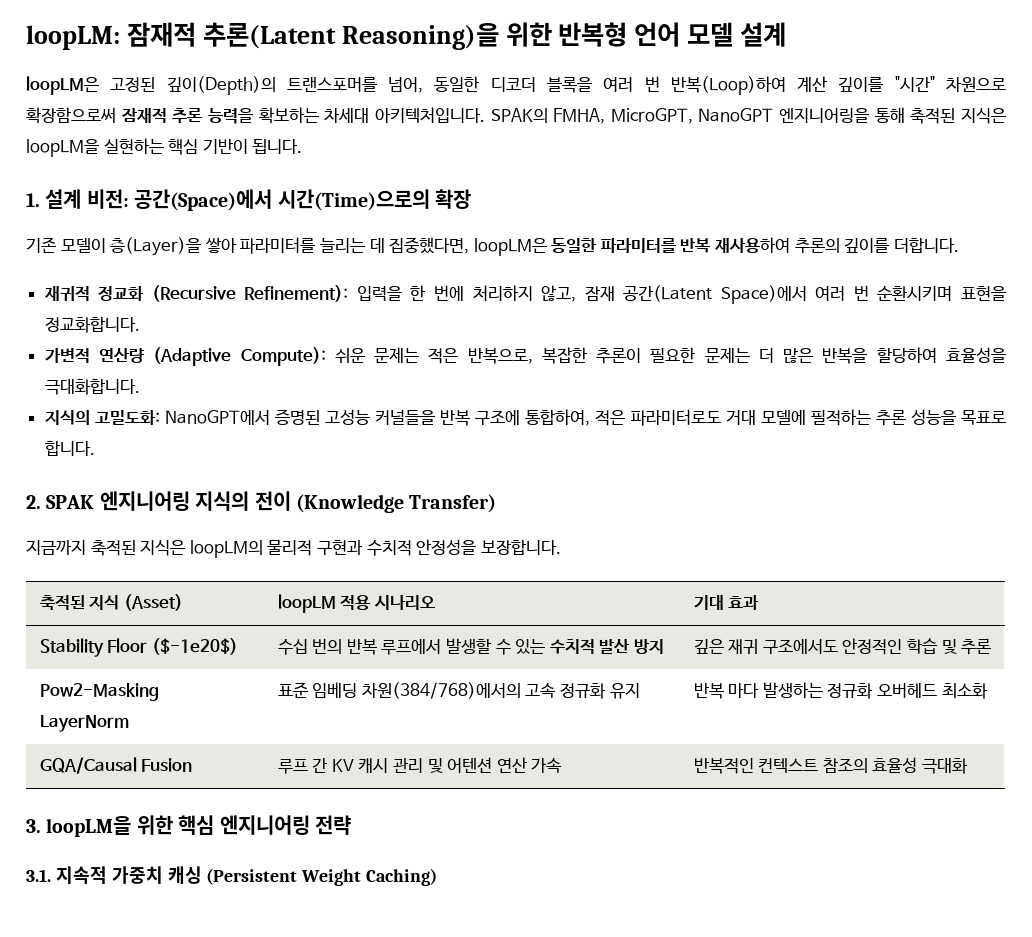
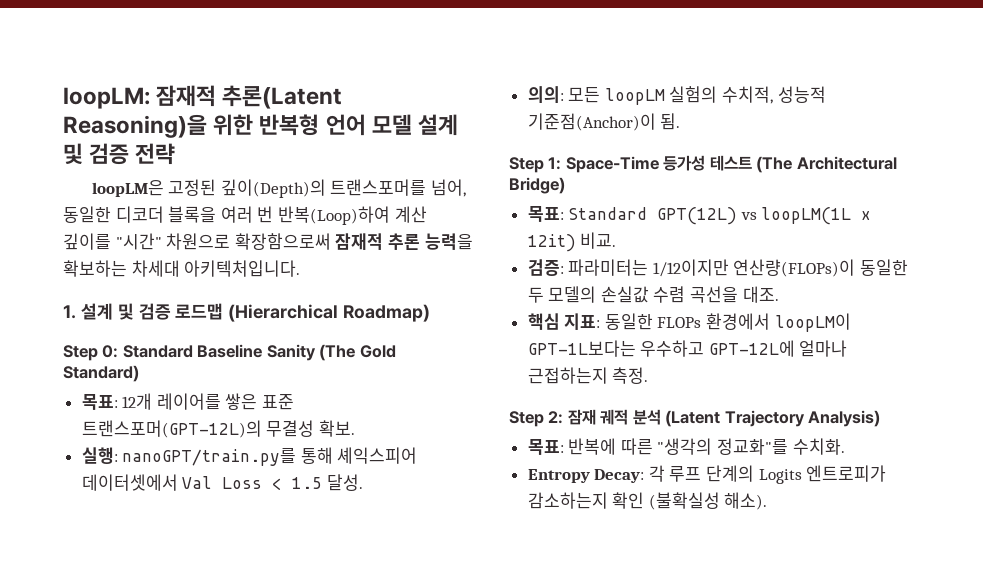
- loopLM: 잠재적 추론(Latent Reasoning)을 위한 반복형 언어 모델 설계
+ loopLM: 잠재적 추론(Latent Reasoning)을 위한 반복형 언어 모델 설계 및 검증 전략
- loopLM은 고정된 깊이(Depth)의 트랜스포머를 넘어, 동일한 디코더 블록을 여러 번 반복(Loop)하여 계산 깊이를 "시간" 차원으로 확장함으로써 잠재적 추론 능력을 확보하는 차세대 아키텍처입니다. SPAK의 FMHA, MicroGPT, NanoGPT 엔지니어링을 통해 축적된 지식은 loopLM을 실현하는 핵심 기반이 됩니다.
- 1. 설계 비전: 공간(Space)에서 시간(Time)으로의 확장
- 기존 모델이 층(Layer)을 쌓아 파라미터를 늘리는 데 집중했다면, loopLM은 동일한 파라미터를 반복 재사용하여 추론의 깊이를 더합니다.
- 재귀적 정교화 (Recursive Refinement): 입력을 한 번에 처리하지 않고, 잠재 공간(Latent Space)에서 여러 번 순환시키며 표현을 정교화합니다.
- 가변적 연산량 (Adaptive Compute): 쉬운 문제는 적은 반복으로, 복잡한 추론이 필요한 문제는 더 많은 반복을 할당하여 효율성을 극대화합니다.
- 지식의 고밀도화: NanoGPT에서 증명된 고성능 커널들을 반복 구조에 통합하여, 적은 파라미터로도 거대 모델에 필적하는 추론 성능을 목표로 합니다.
- 2. SPAK 엔지니어링 지식의 전이 (Knowledge Transfer)
- 지금까지 축적된 지식은 loopLM의 물리적 구현과 수치적 안정성을 보장합니다.
- 축적된 지식 (Asset) | loopLM 적용 시나리오 | 기대 효과
- Stability Floor ($-1e20$) | 수십 번의 반복 루프에서 발생할 수 있는 수치적 발산 방지 | 깊은 재귀 구조에서도 안정적인 학습 및 추론
- Pow2-Masking LayerNorm | 표준 임베딩 차원(384/768)에서의 고속 정규화 유지 | 반복 마다 발생하는 정규화 오버헤드 최소화
- GQA/Causal Fusion | 루프 간 KV 캐시 관리 및 어텐션 연산 가속 | 반복적인 컨텍스트 참조의 효율성 극대화
- 3. loopLM을 위한 핵심 엔지니어링 전략
- 3.1. 지속적 가중치 캐싱 (Persistent Weight Caching)
+ loopLM은 고정된 깊이(Depth)의 트랜스포머를 넘어, 동일한 디코더 블록을 여러 번 반복(Loop)하여 계산 깊이를 "시간" 차원으로 확장함으로써 잠재적 추론 능력을 확보하는 차세대 아키텍처입니다.
+ 1. 설계 및 검증 로드맵 (Hierarchical Roadmap)
+ Step 0: Standard Baseline Sanity (The Gold Standard)
+ 목표: 12개 레이어를 쌓은 표준 트랜스포머(GPT-12L)의 무결성 확보.
+ 실행: nanoGPT/train.py를 통해 셰익스피어 데이터셋에서 Val Loss < 1.5 달성.
+ 의의: 모든 loopLM 실험의 수치적, 성능적 기준점(Anchor)이 됨.
+ Step 1: Space-Time 등가성 테스트 (The Architectural Bridge)
+ 목표: Standard GPT(12L) vs loopLM(1L x 12it) 비교.
+ 검증: 파라미터는 1/12이지만 연산량(FLOPs)이 동일한 두 모델의 손실값 수렴 곡선을 대조.
+ 핵심 지표: 동일한 FLOPs 환경에서 loopLM이 GPT-1L보다는 우수하고 GPT-12L에 얼마나 근접하는지 측정.
+ Step 2: 잠재 궤적 분석 (Latent Trajectory Analysis)
+ 목표: 반복에 따른 "생각의 정교화"를 수치화.
+ Entropy Decay: 각 루프 단계의 Logits 엔트로피가 감소하는지 확인 (불확실성 해소).

